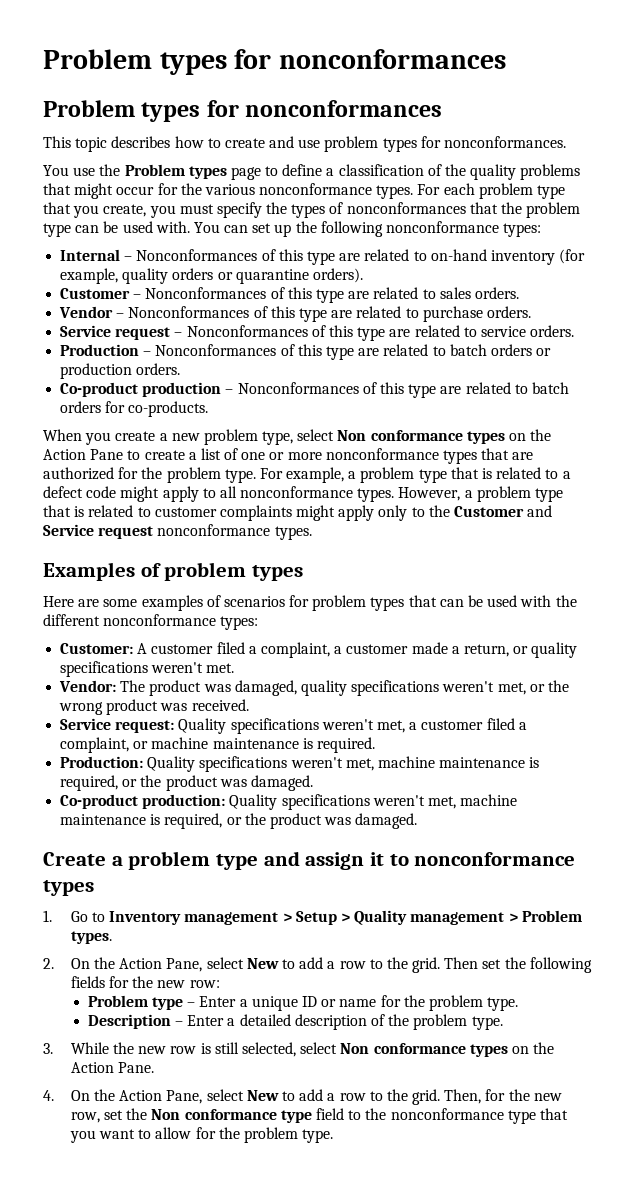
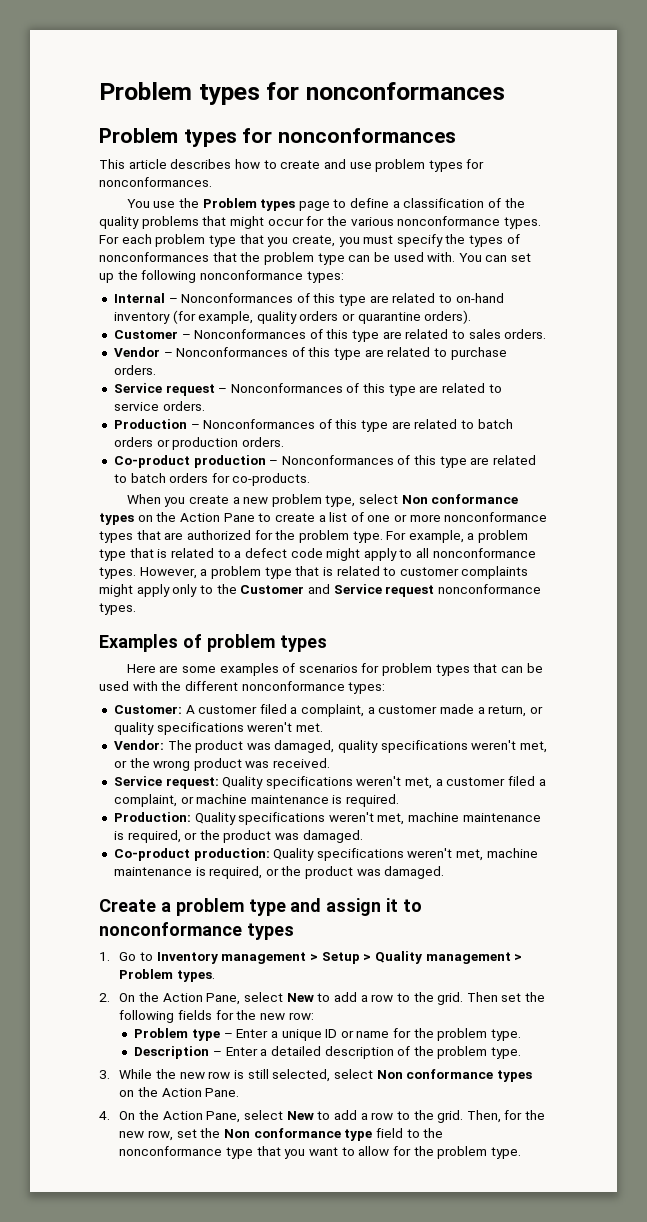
- This topic describes how to create and use problem types for nonconformances.
+ This article describes how to create and use problem types for nonconformances.

